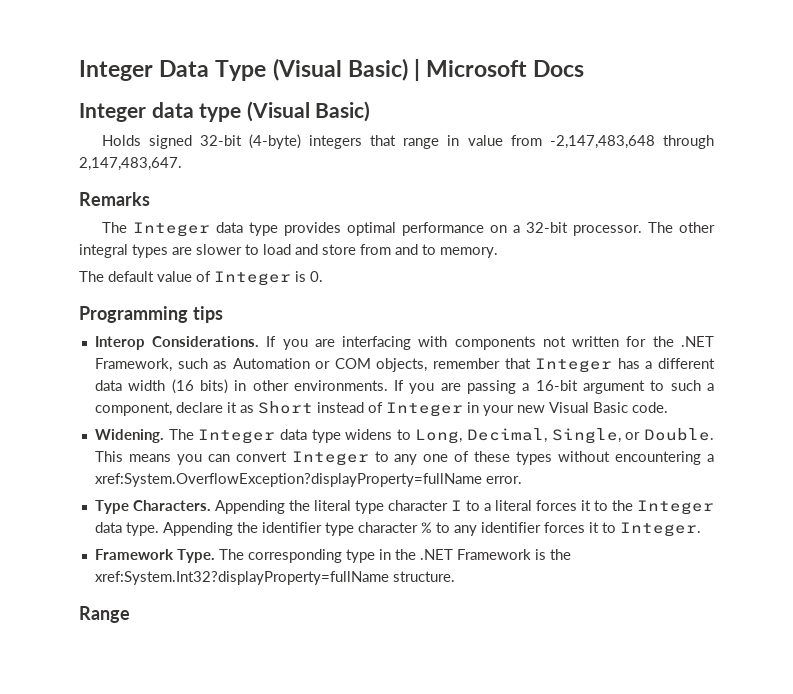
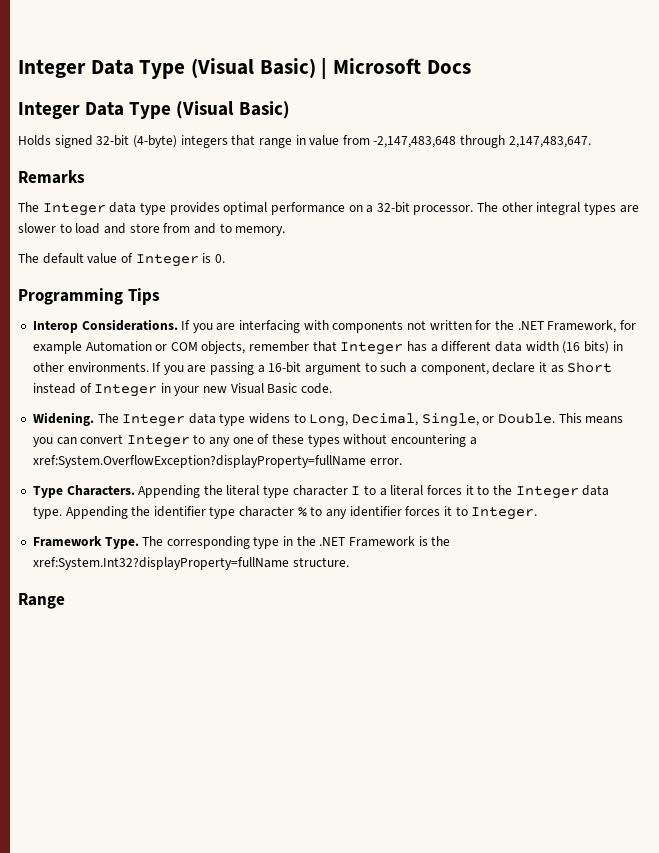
  Integer Data Type (Visual Basic) | Microsoft Docs
- Integer data type (Visual Basic)
+ Integer Data Type (Visual Basic)
- Programming tips
+ Programming Tips
- If you are interfacing with components not written for the .NET Framework, such as Automation or COM objects, remember that Integer has a different data width (16 bits) in other environments.
+ If you are interfacing with components not written for the .NET Framework, for example Automation or COM objects, remember that Integer has a different data width (16 bits) in other environments.

